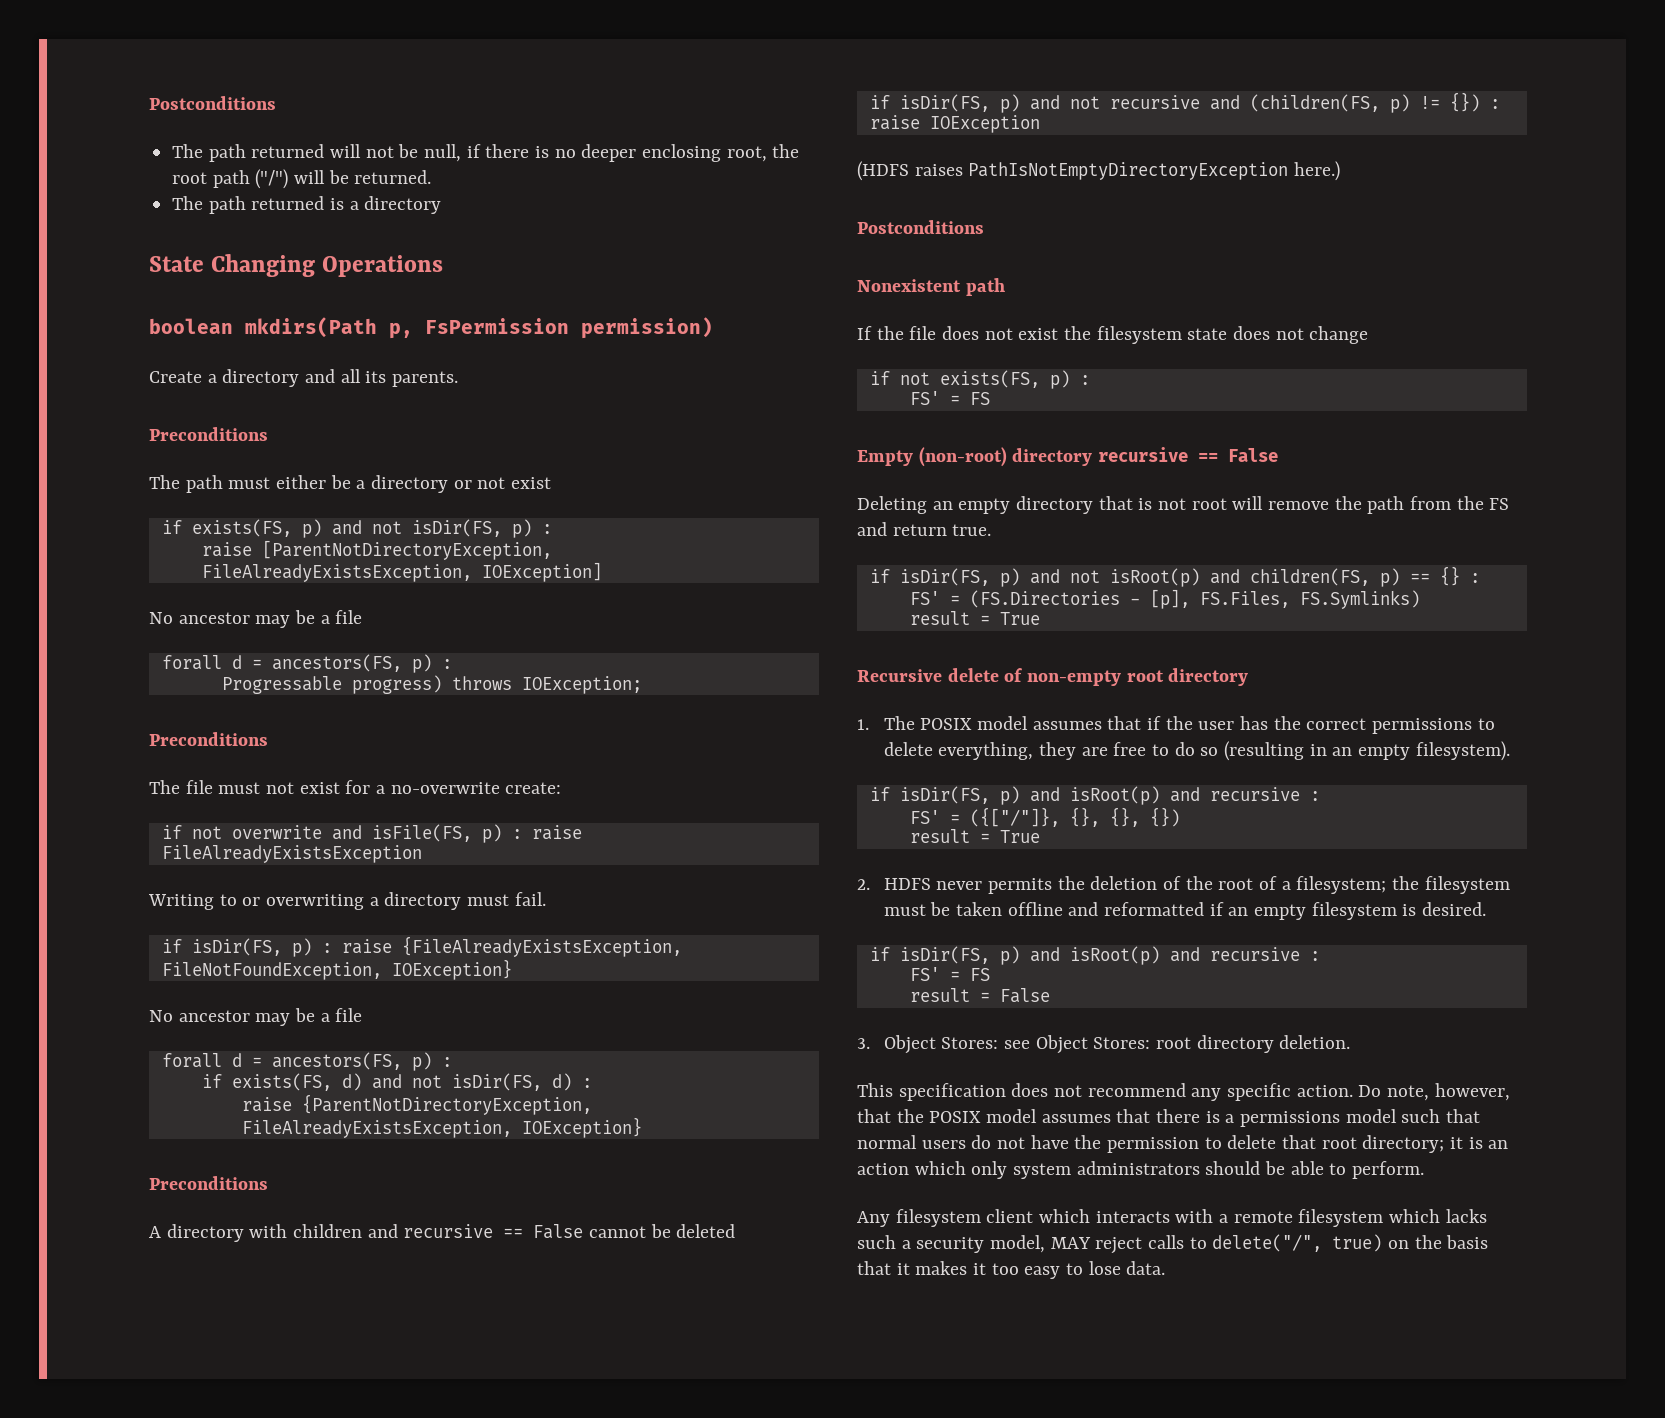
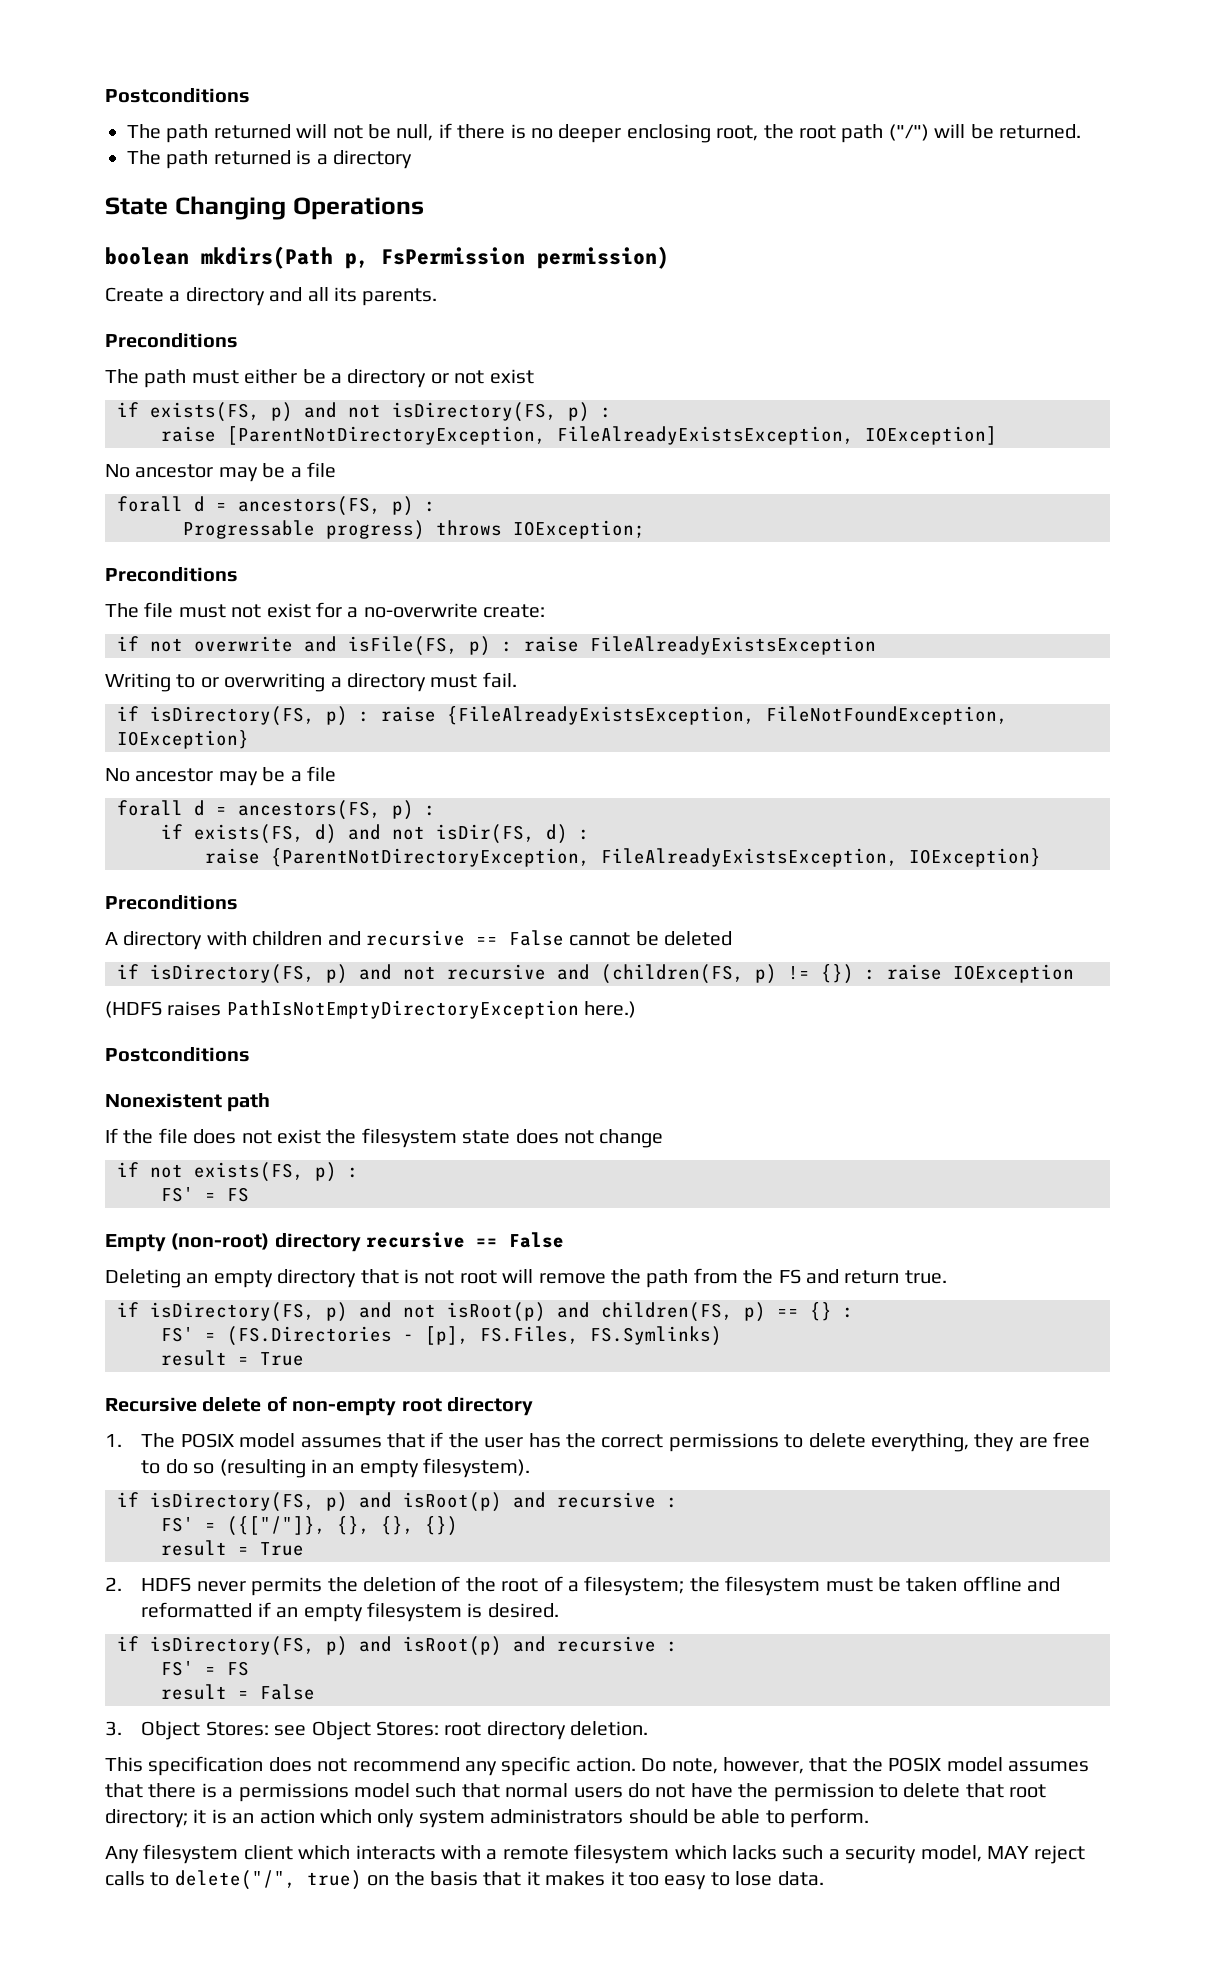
- if exists(FS, p) and not isDir(FS, p) :
+ if exists(FS, p) and not isDirectory(FS, p) :
- if isDir(FS, p) : raise {FileAlreadyExistsException, FileNotFoundException, IOException}
+ if isDirectory(FS, p) : raise {FileAlreadyExistsException, FileNotFoundException, IOException}
- if isDir(FS, p) and not recursive and (children(FS, p) != {}) : raise IOException
+ if isDirectory(FS, p) and not recursive and (children(FS, p) != {}) : raise IOException
- if isDir(FS, p) and not isRoot(p) and children(FS, p) == {} :
+ if isDirectory(FS, p) and not isRoot(p) and children(FS, p) == {} :
  1. The POSIX model assumes that if the user has the correct permissions to delete everything, they are free to do so (resulting in an empty filesystem).
- if isDir(FS, p) and isRoot(p) and recursive :
+ if isDirectory(FS, p) and isRoot(p) and recursive :
  2. HDFS never permits the deletion of the root of a filesystem; the filesystem must be taken offline and reformatted if an empty filesystem is desired.
- if isDir(FS, p) and isRoot(p) and recursive :
+ if isDirectory(FS, p) and isRoot(p) and recursive :

